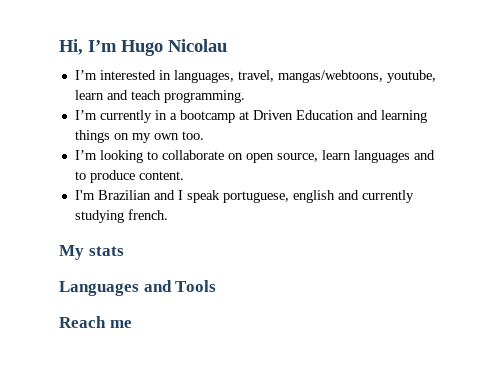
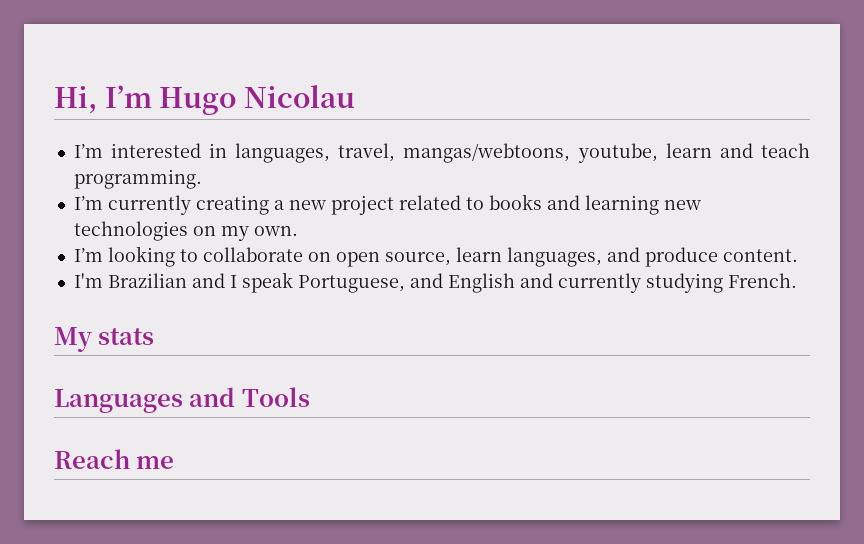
- I’m currently in a bootcamp at Driven Education and learning things on my own too.
+ I’m currently creating a new project related to books and learning new technologies on my own.
- I’m looking to collaborate on open source, learn languages and to produce content.
+ I’m looking to collaborate on open source, learn languages, and produce content.
- I'm Brazilian and I speak portuguese, english and currently studying french.
+ I'm Brazilian and I speak Portuguese, and English and currently studying French.

